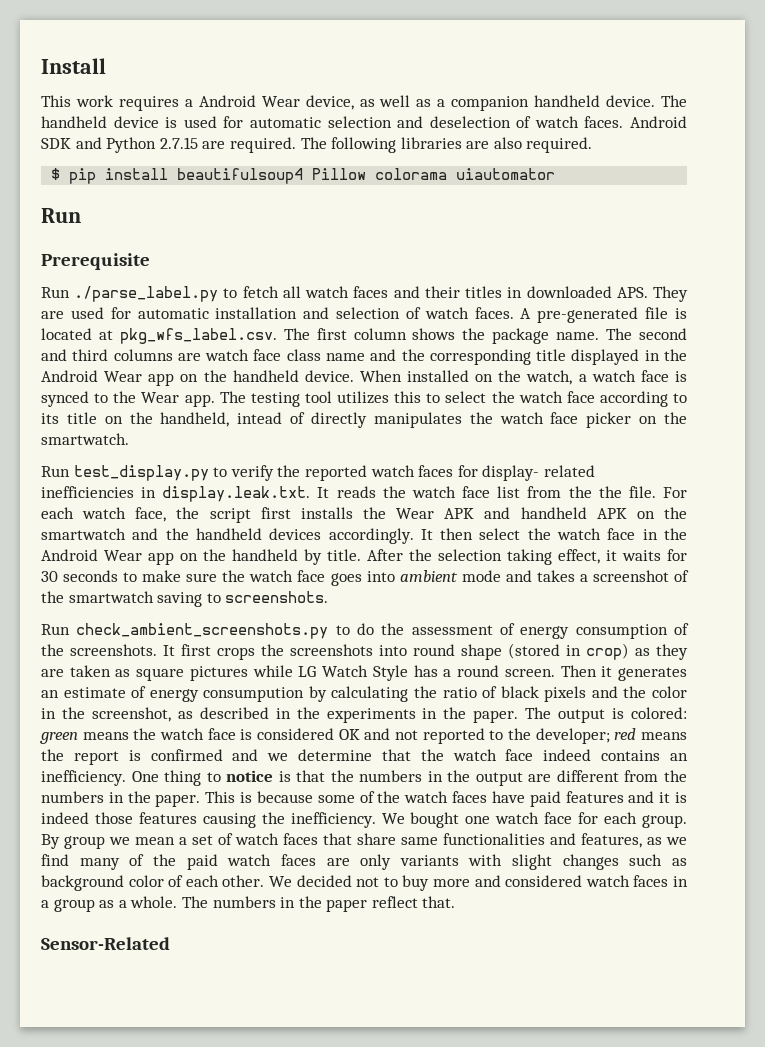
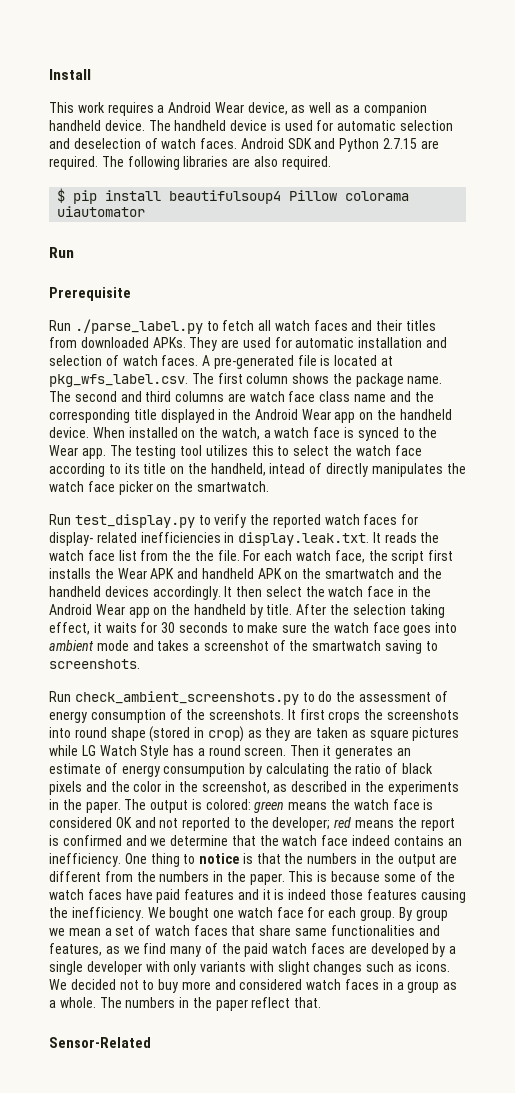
- Run ./parse_label.py to fetch all watch faces and their titles in downloaded APS. They are used for automatic installation and selection of watch faces.
+ Run ./parse_label.py to fetch all watch faces and their titles from downloaded APKs. They are used for automatic installation and selection of watch faces.
- By group we mean a set of watch faces that share same functionalities and features, as we find many of the paid watch faces are only variants with slight changes such as background color of each other.
+ By group we mean a set of watch faces that share same functionalities and features, as we find many of the paid watch faces are developed by a single developer with only variants with slight changes such as icons.

